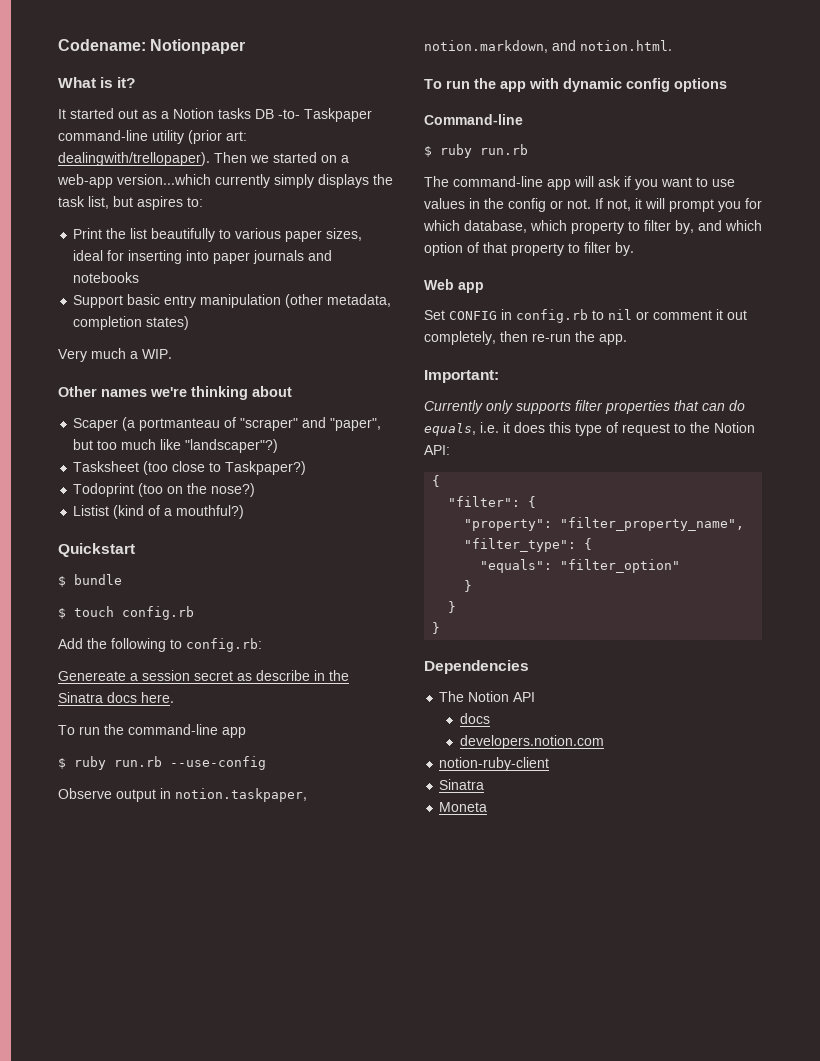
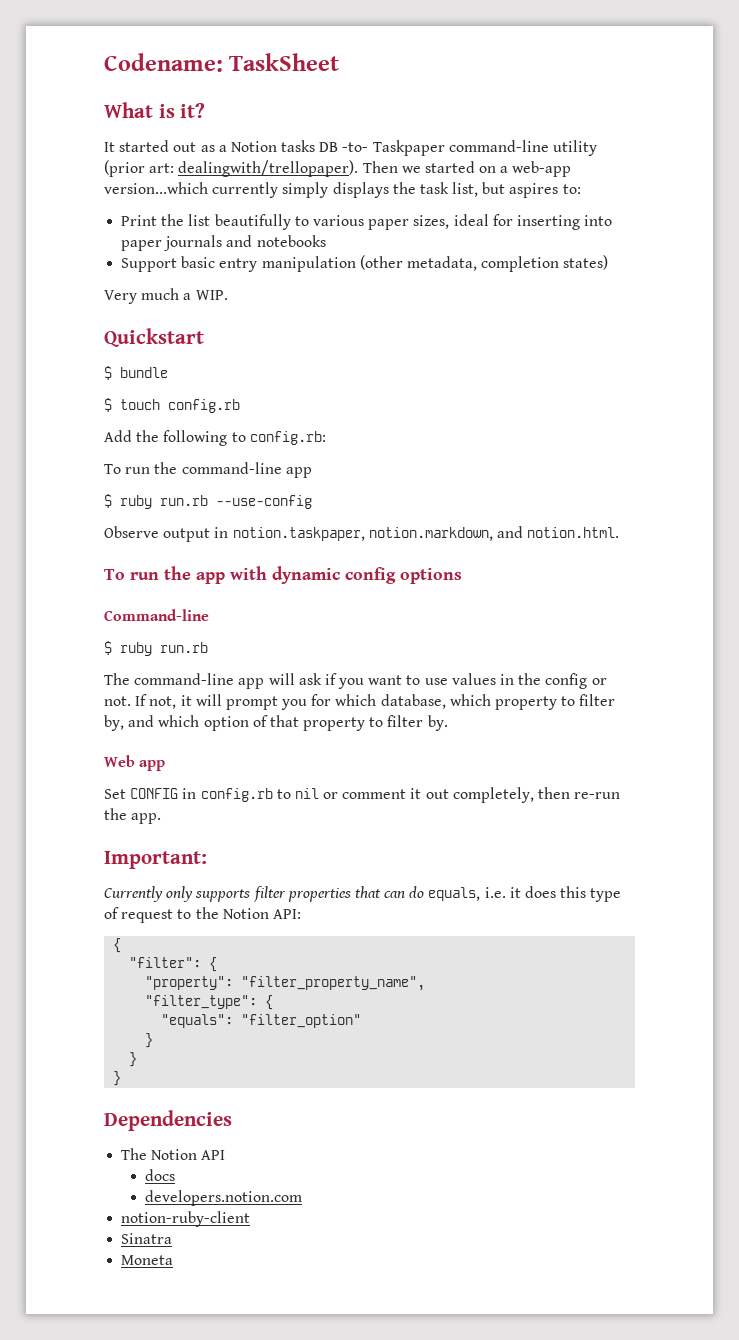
- Codename: Notionpaper
+ Codename: TaskSheet
- Other names we're thinking about
- Scaper (a portmanteau of "scraper" and "paper", but too much like "landscaper"?)
- Tasksheet (too close to Taskpaper?)
- Todoprint (too on the nose?)
- Listist (kind of a mouthful?)
- Genereate a session secret as describe in the Sinatra docs here.

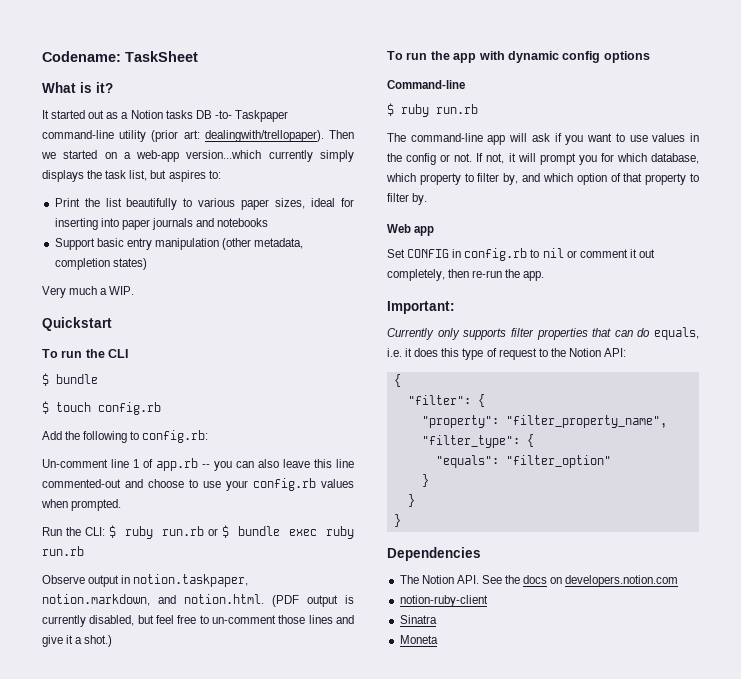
+ To run the CLI
- To run the command-line app
- $ ruby run.rb --use-config
+ Un-comment line 1 of app.rb -- you can also leave this line commented-out and choose to use your config.rb values when prompted.
+ Run the CLI: $ ruby run.rb or $ bundle exec ruby run.rb
- Observe output in notion.taskpaper, notion.markdown, and notion.html.
+ Observe output in notion.taskpaper, notion.markdown, and notion.html. (PDF output is currently disabled, but feel free to un-comment those lines and give it a shot.)
- The Notion API
- docs
- developers.notion.com
+ The Notion API. See the docs on developers.notion.com

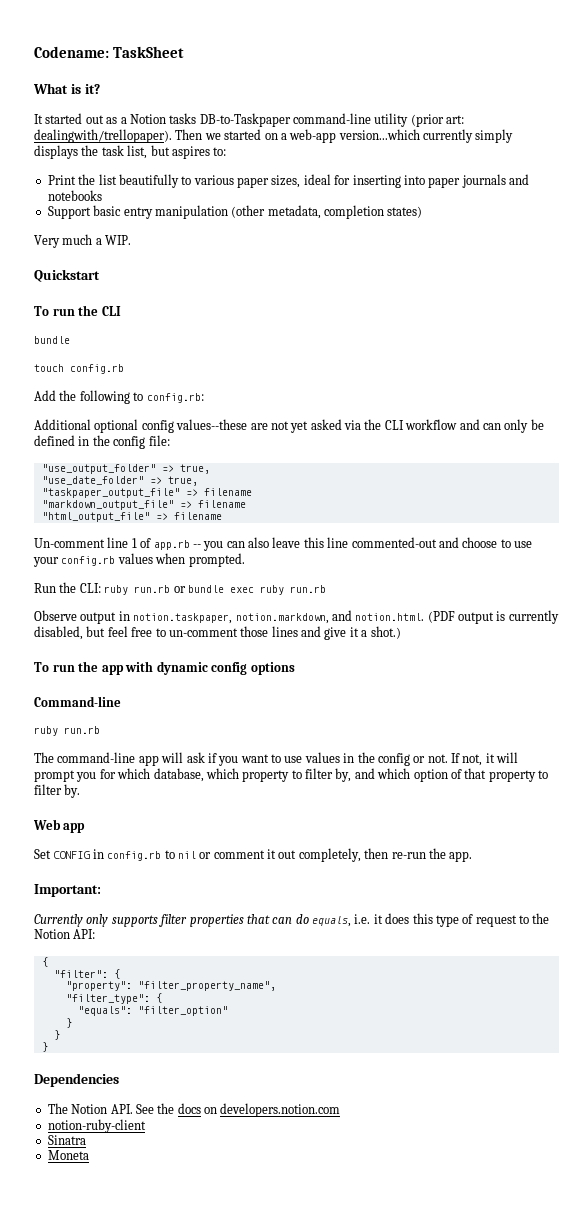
- It started out as a Notion tasks DB -to- Taskpaper command-line utility (prior art: dealingwith/trellopaper).
+ It started out as a Notion tasks DB-to-Taskpaper command-line utility (prior art: dealingwith/trellopaper).
  To run the CLI
- $ bundle
+ bundle
- $ touch config.rb
+ touch config.rb
+ Additional optional config values--these are not yet asked via the CLI workflow and can only be defined in the config file:
+ "use_output_folder" => true,
+ "use_date_folder" => true,
+ "taskpaper_output_file" => filename
+ "markdown_output_file" => filename
+ "html_output_file" => filename
- Run the CLI: $ ruby run.rb or $ bundle exec ruby run.rb
+ Run the CLI: ruby run.rb or bundle exec ruby run.rb
  Command-line
- $ ruby run.rb
+ ruby run.rb

